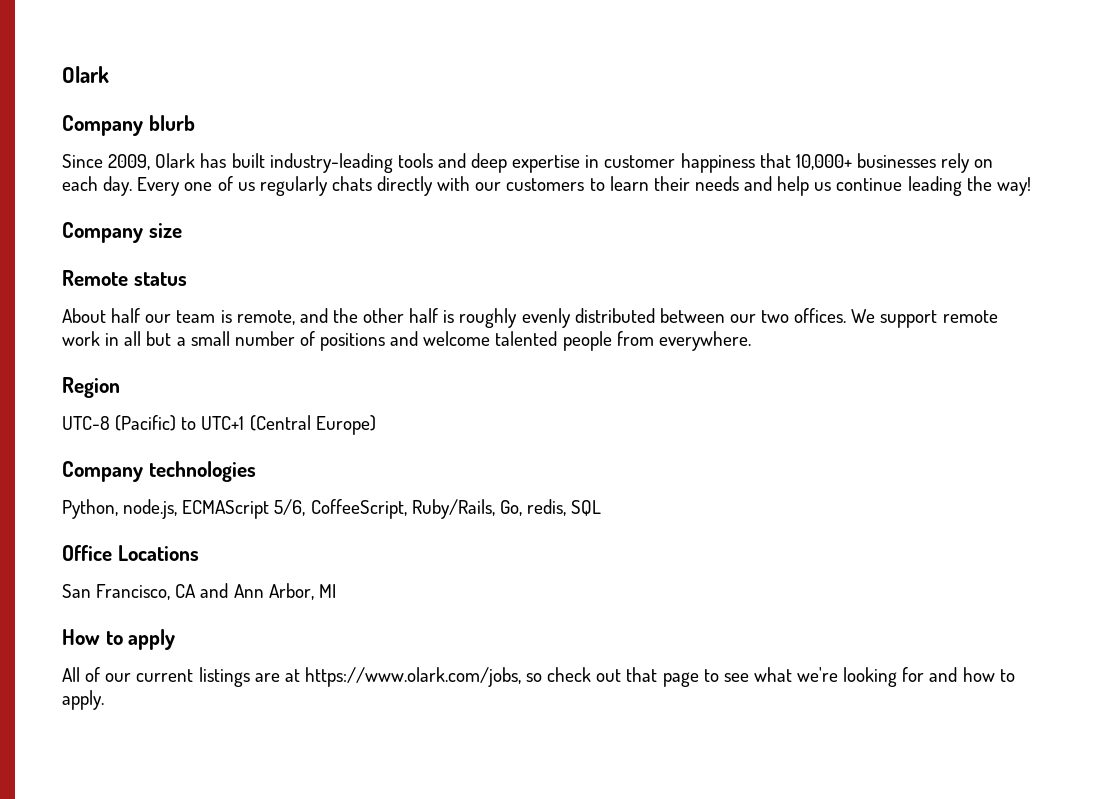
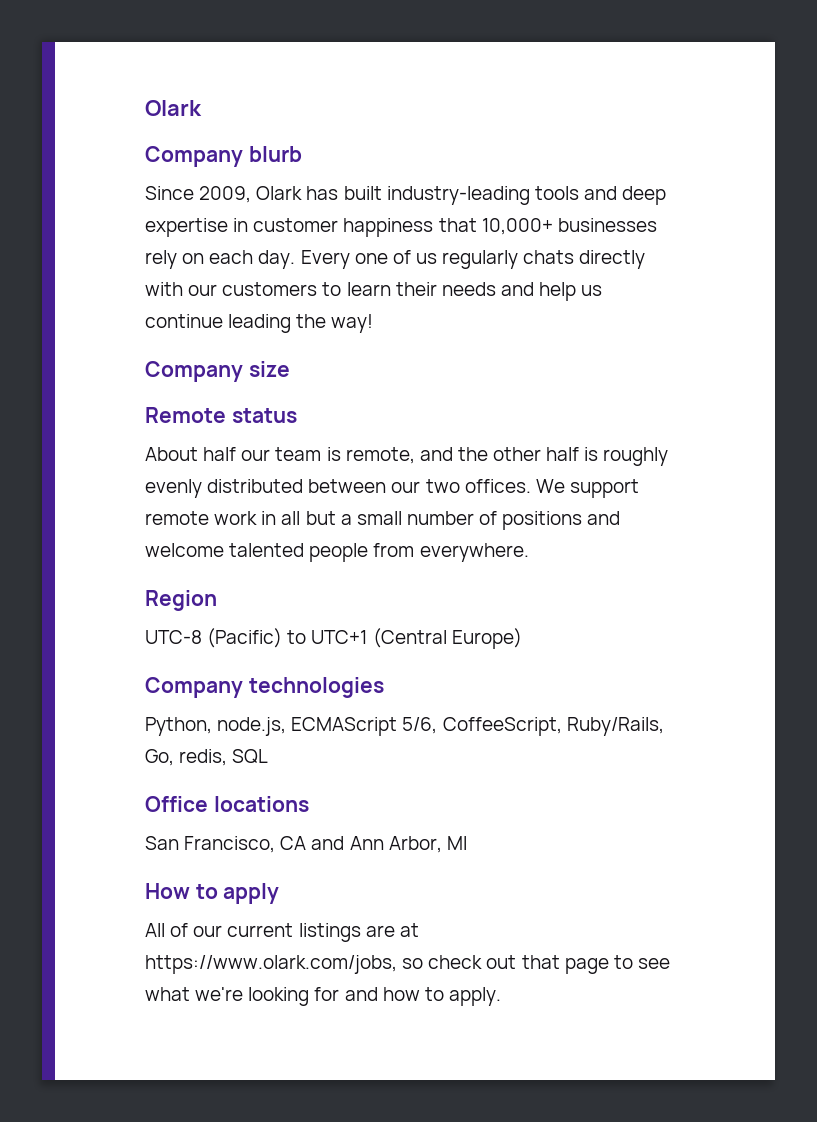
- Office Locations
+ Office locations

